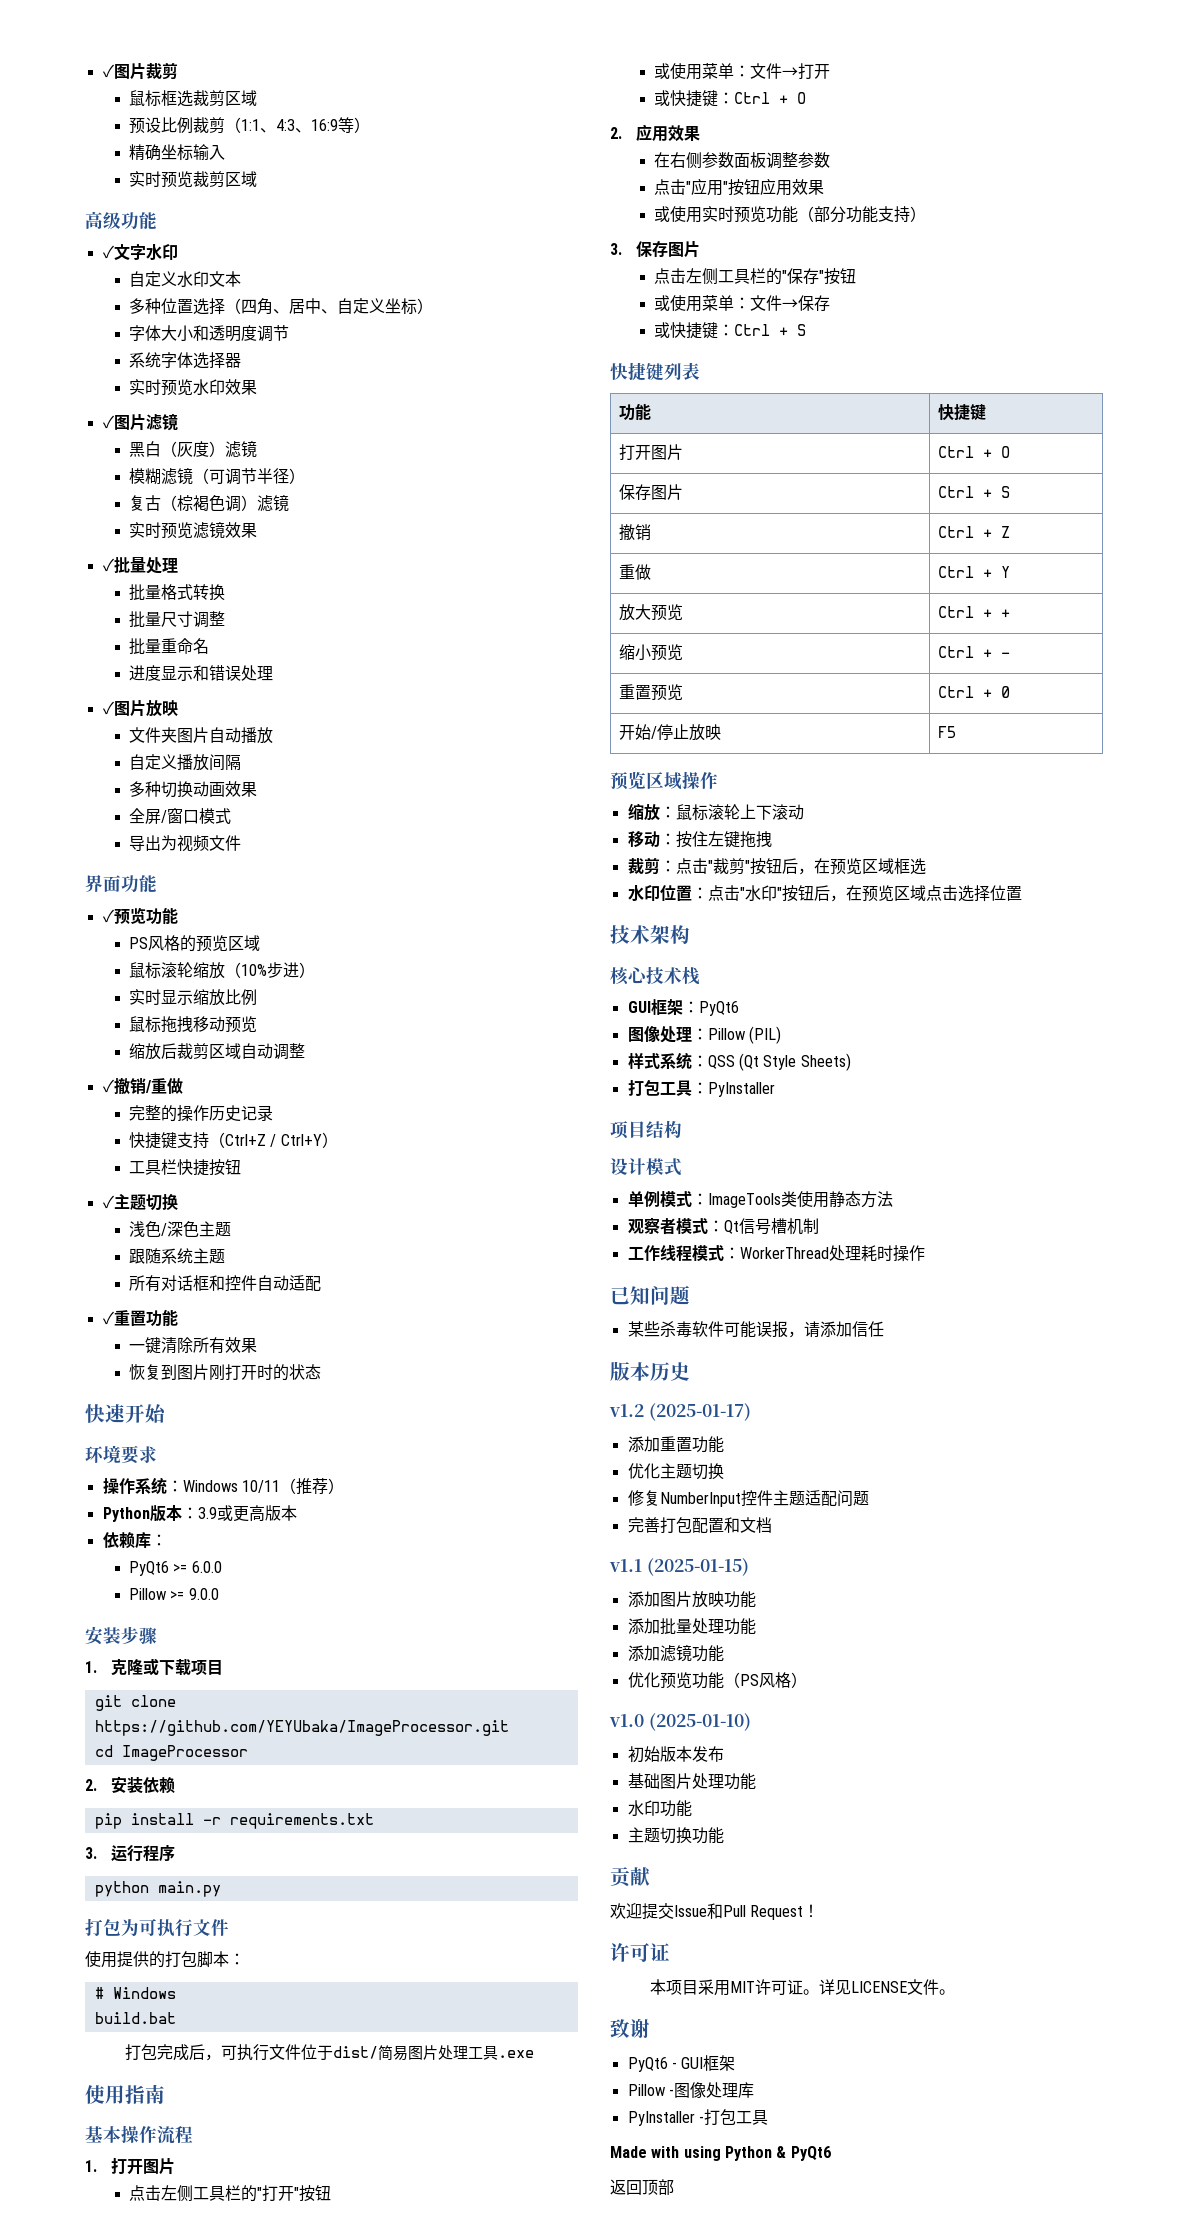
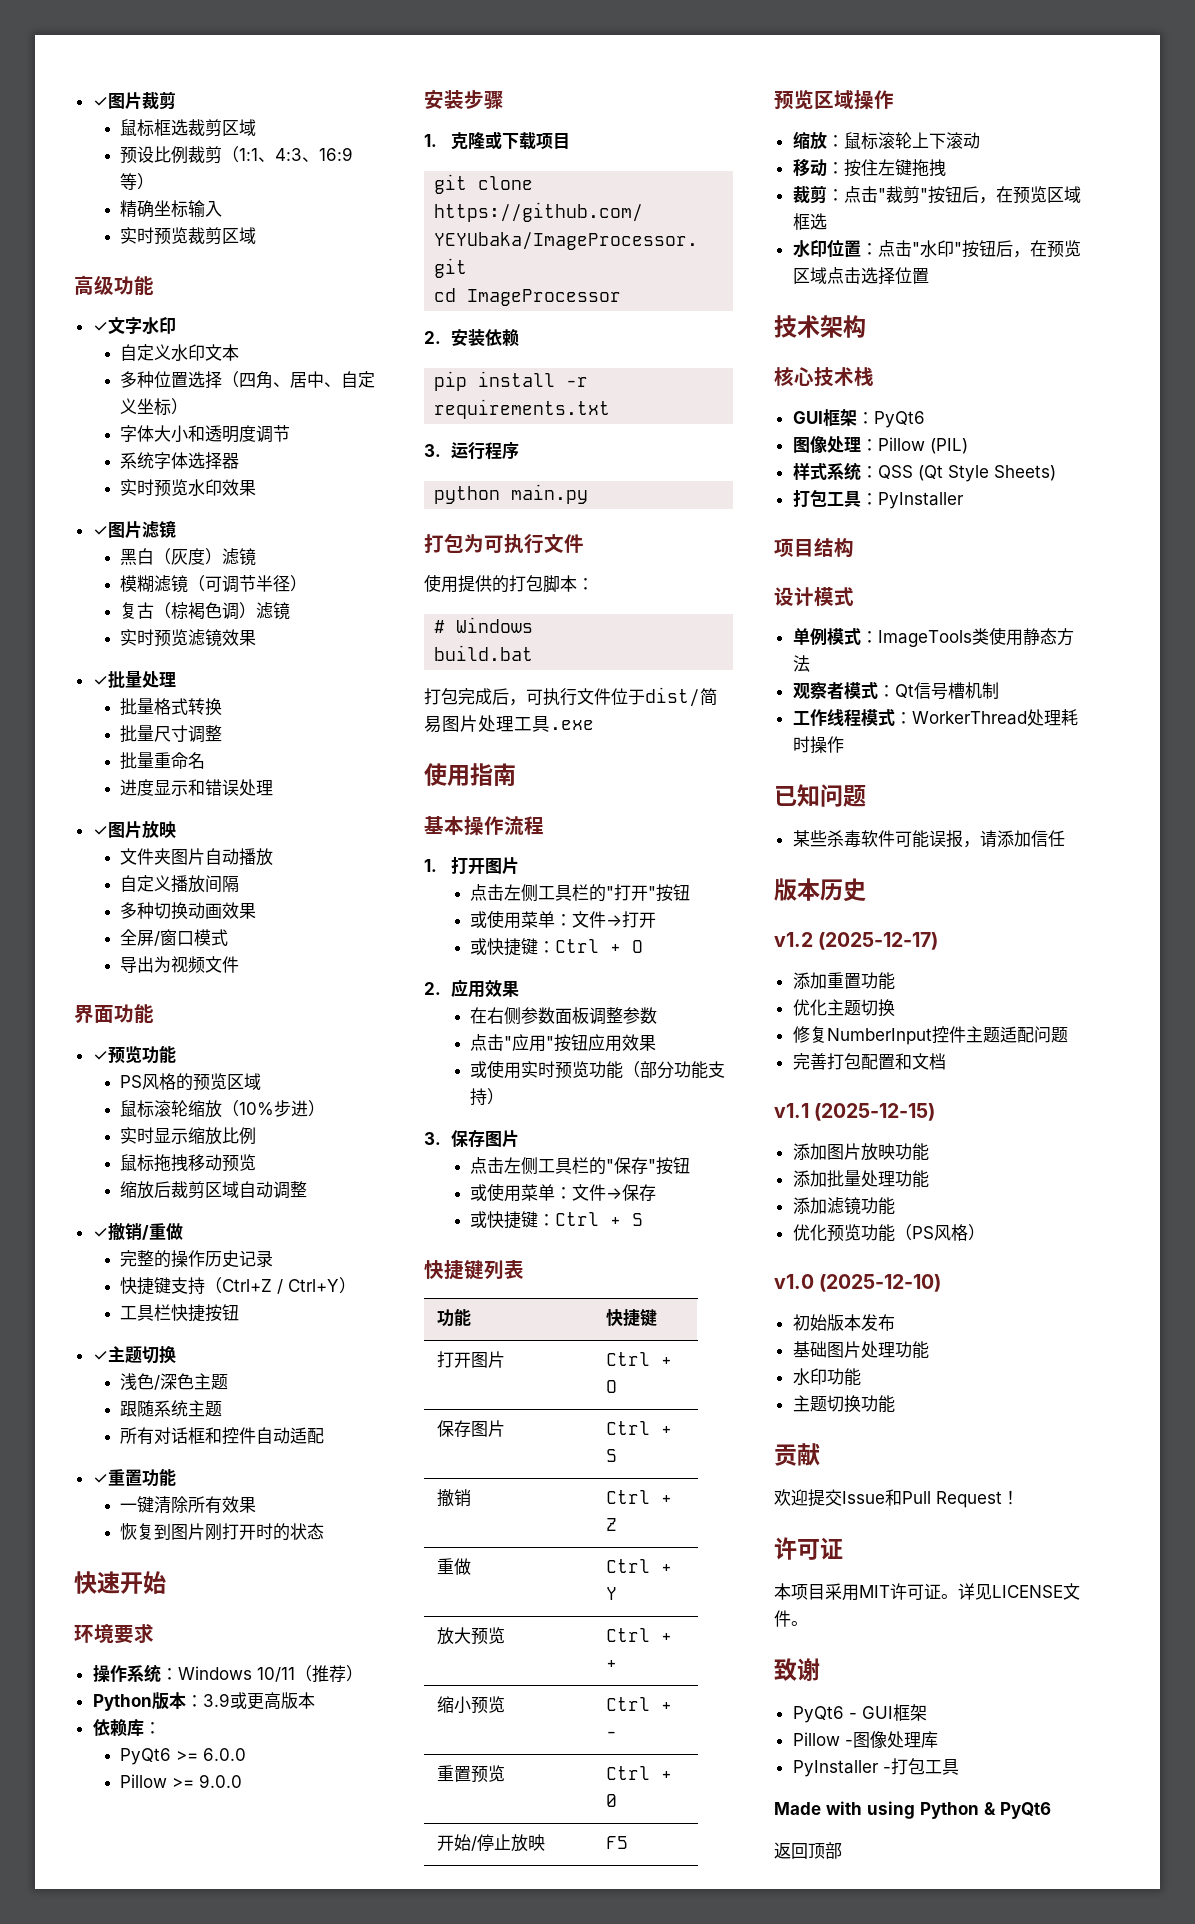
- v1.2 (2025-01-17)
+ v1.2 (2025-12-17)
- v1.1 (2025-01-15)
+ v1.1 (2025-12-15)
- v1.0 (2025-01-10)
+ v1.0 (2025-12-10)

